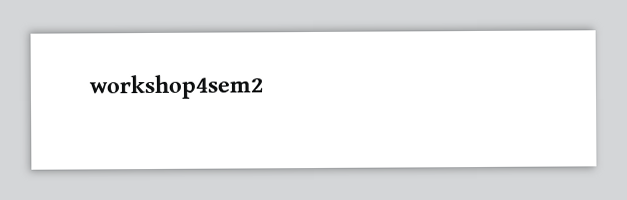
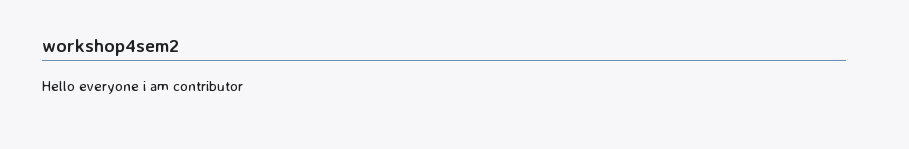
+ Hello everyone i am contributor

